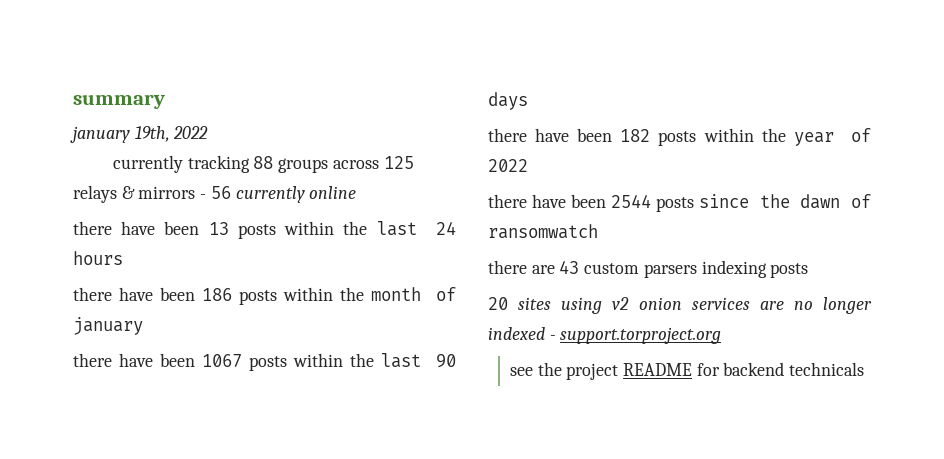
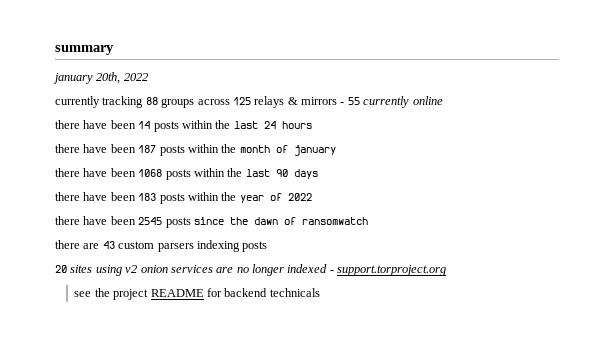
- january 19th, 2022
+ january 20th, 2022
- currently tracking 88 groups across 125 relays & mirrors - 56 currently online
+ currently tracking 88 groups across 125 relays & mirrors - 55 currently online
- there have been 13 posts within the last 24 hours
+ there have been 14 posts within the last 24 hours
- there have been 186 posts within the month of january
+ there have been 187 posts within the month of january
- there have been 1067 posts within the last 90 days
+ there have been 1068 posts within the last 90 days
- there have been 182 posts within the year of 2022
+ there have been 183 posts within the year of 2022
- there have been 2544 posts since the dawn of ransomwatch
+ there have been 2545 posts since the dawn of ransomwatch

